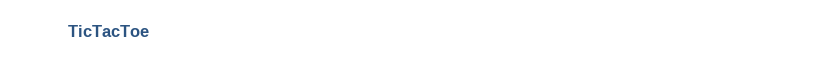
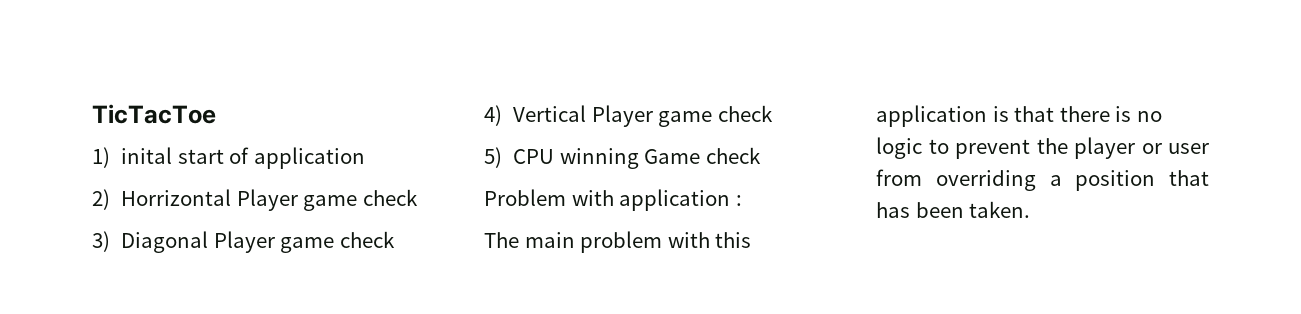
+ 1) inital start of application
+ 2) Horrizontal Player game check
+ 3) Diagonal Player game check
+ 4) Vertical Player game check
+ 5) CPU winning Game check
+ Problem with application :
+ The main problem with this application is that there is no logic to prevent the player or user from overriding a position that has been taken.

